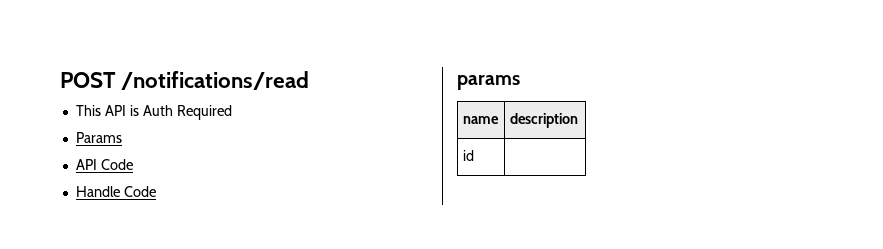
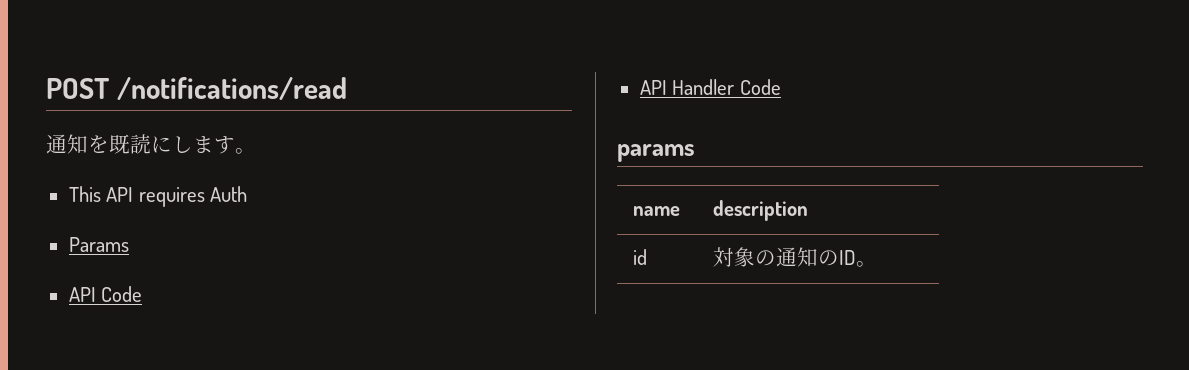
+ 通知を既読にします。
- This API is Auth Required
+ This API requires Auth
- Handle Code
+ API Handler Code
- id |
+ id | 対象の通知のID。

